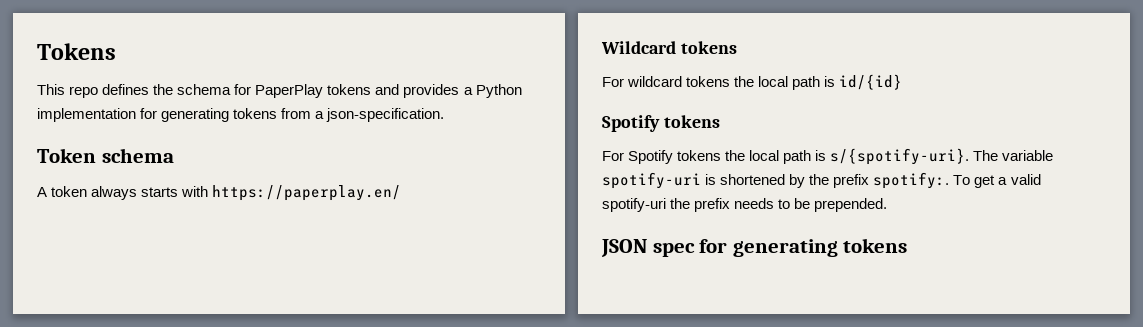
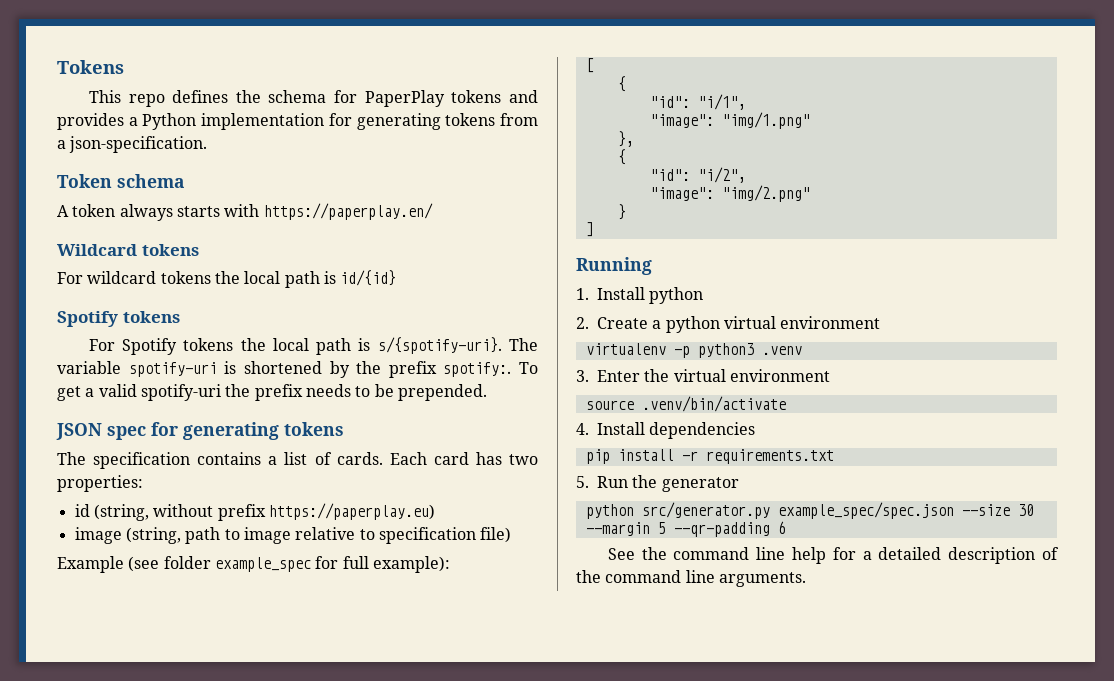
+ The specification contains a list of cards. Each card has two properties:
+ id (string, without prefix https://paperplay.eu)
+ image (string, path to image relative to specification file)
+ Example (see folder example_spec for full example):
+ [
+ {
+ "id": "i/1",
+ "image": "img/1.png"
+ },
+ {
+ "id": "i/2",
+ "image": "img/2.png"
+ }
+ ]
+ Running
+ 1. Install python
+ 2. Create a python virtual environment
+ virtualenv -p python3 .venv
+ 3. Enter the virtual environment
+ source .venv/bin/activate
+ 4. Install dependencies
+ pip install -r requirements.txt
+ 5. Run the generator
+ python src/generator.py example_spec/spec.json --size 30 --margin 5 --qr-padding 6
+ See the command line help for a detailed description of the command line arguments.

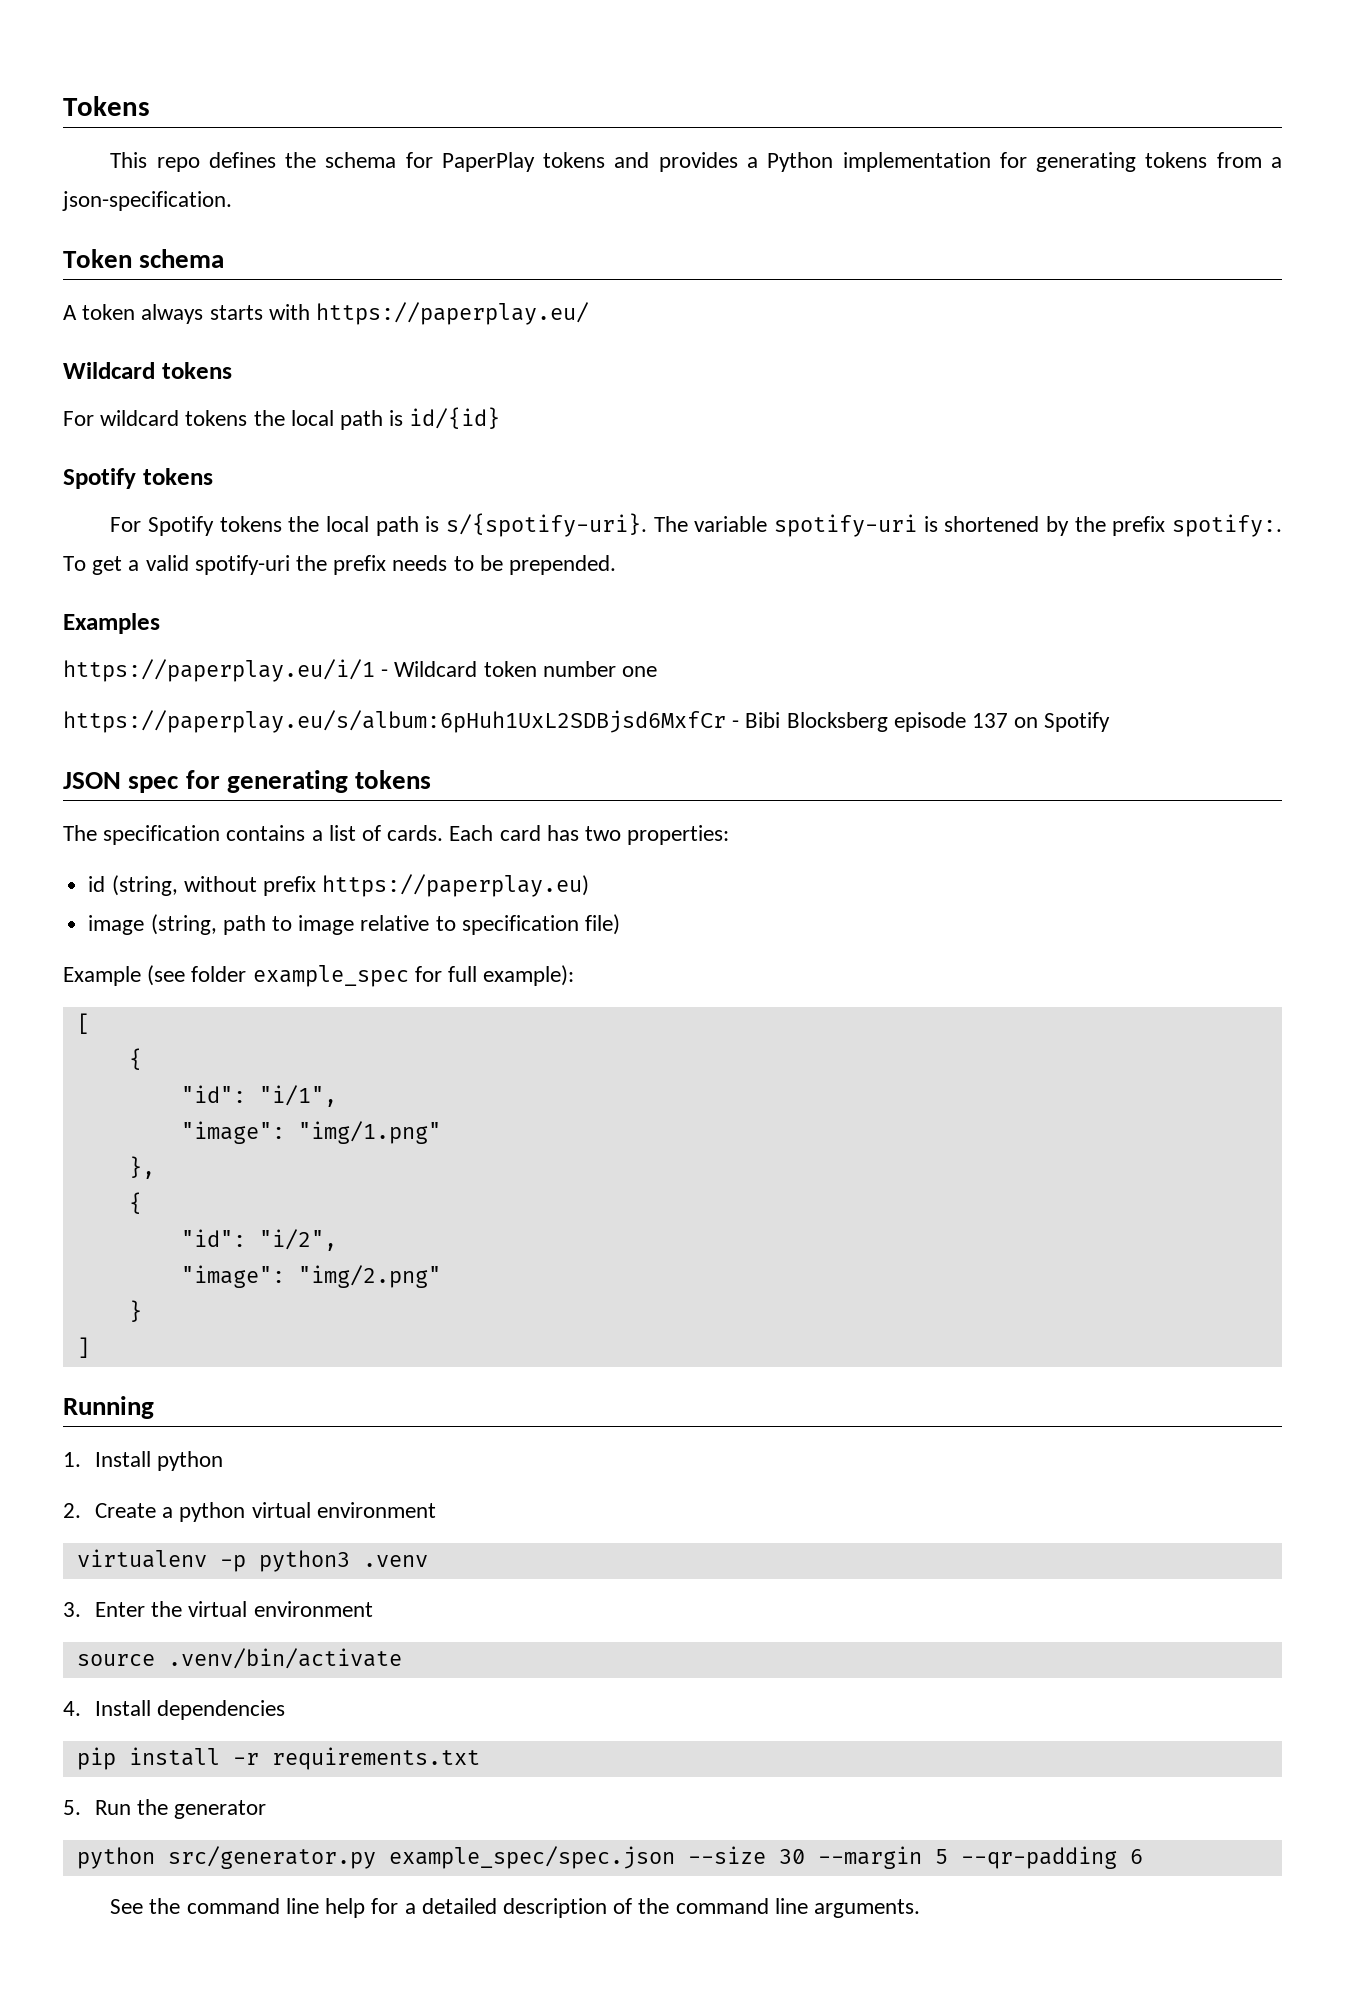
- A token always starts with https://paperplay.en/
+ A token always starts with https://paperplay.eu/
+ Examples
+ https://paperplay.eu/i/1 - Wildcard token number one
+ https://paperplay.eu/s/album:6pHuh1UxL2SDBjsd6MxfCr - Bibi Blocksberg episode 137 on Spotify

